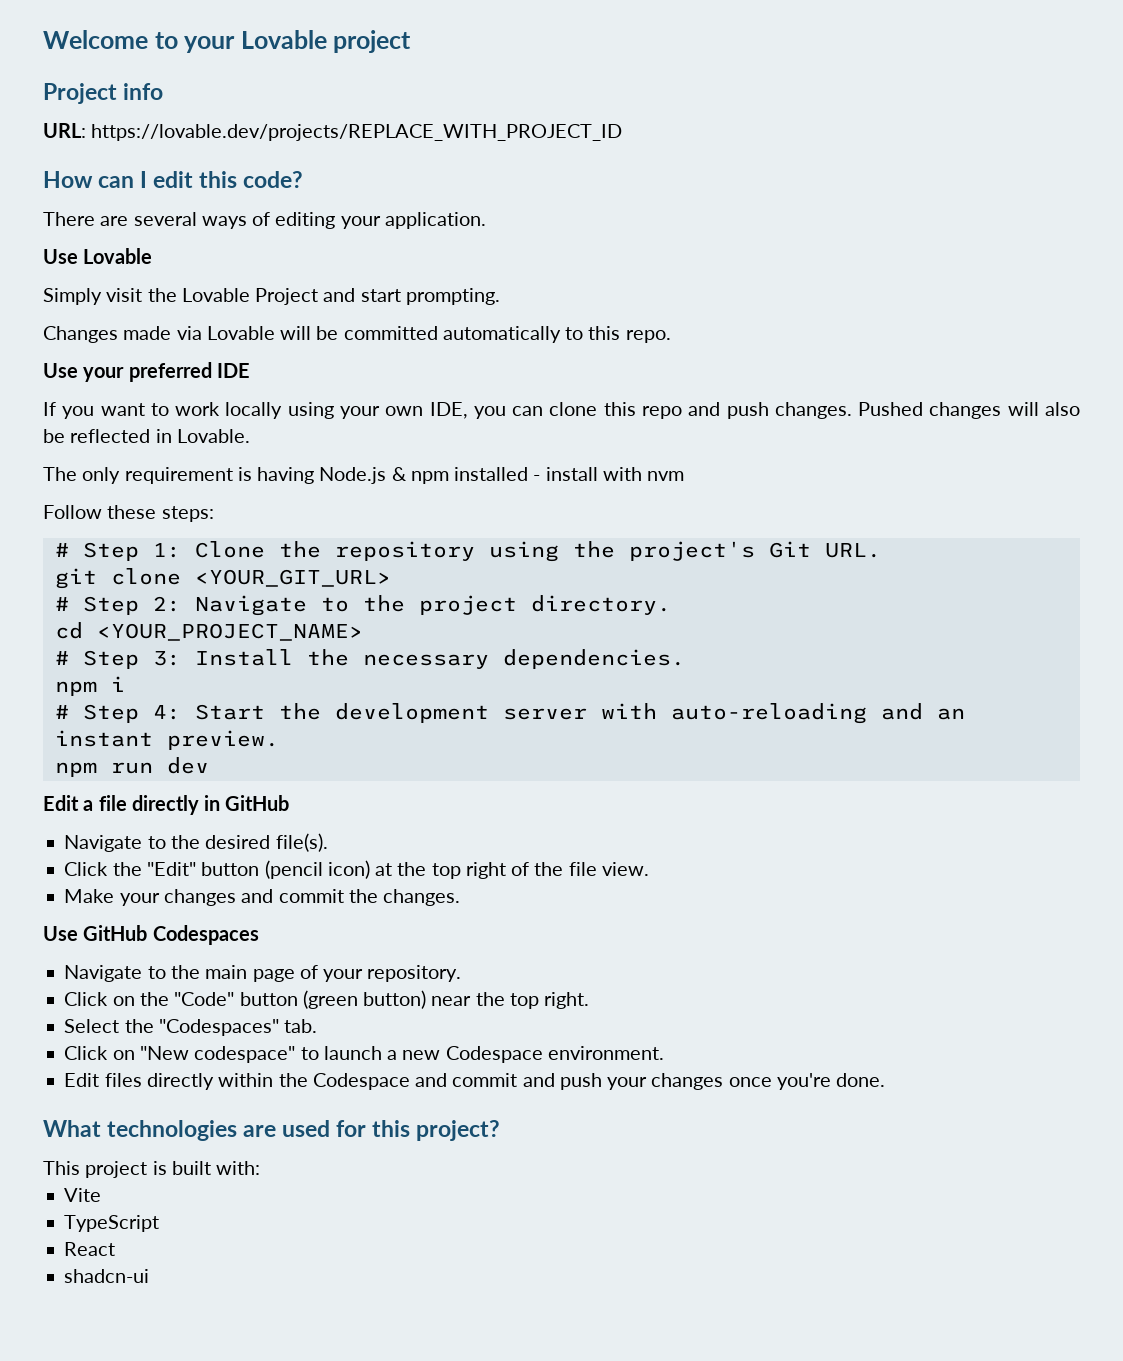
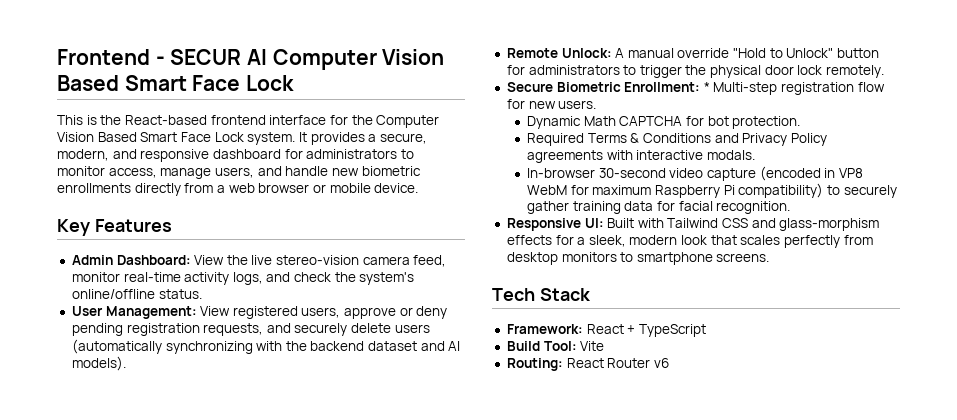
- Welcome to your Lovable project
- Project info
- URL: https://lovable.dev/projects/REPLACE_WITH_PROJECT_ID
- How can I edit this code?
- There are several ways of editing your application.
- Use Lovable
- Simply visit the Lovable Project and start prompting.
- Changes made via Lovable will be committed automatically to this repo.
- Use your preferred IDE
- If you want to work locally using your own IDE, you can clone this repo and push changes. Pushed changes will also be reflected in Lovable.
- The only requirement is having Node.js & npm installed - install with nvm
- Follow these steps:
- # Step 1: Clone the repository using the project's Git URL.
- git clone <YOUR_GIT_URL>
- # Step 2: Navigate to the project directory.
- cd <YOUR_PROJECT_NAME>
- # Step 3: Install the necessary dependencies.
- npm i
- # Step 4: Start the development server with auto-reloading and an instant preview.
- npm run dev
- Edit a file directly in GitHub
- Navigate to the desired file(s).
- Click the "Edit" button (pencil icon) at the top right of the file view.
- Make your changes and commit the changes.
- Use GitHub Codespaces
- Navigate to the main page of your repository.
- Click on the "Code" button (green button) near the top right.
- Select the "Codespaces" tab.
- Click on "New codespace" to launch a new Codespace environment.
- Edit files directly within the Codespace and commit and push your changes once you're done.
- What technologies are used for this project?
- This project is built with:
- Vite
+ Frontend - SECUR AI Computer Vision Based Smart Face Lock
+ This is the React-based frontend interface for the Computer Vision Based Smart Face Lock system. It provides a secure, modern, and responsive dashboard for administrators to monitor access, manage users, and handle new biometric enrollments directly from a web browser or mobile device.
+ Key Features
+ Admin Dashboard: View the live stereo-vision camera feed, monitor real-time activity logs, and check the system's online/offline status.
+ User Management: View registered users, approve or deny pending registration requests, and securely delete users (automatically synchronizing with the backend dataset and AI models).
+ Remote Unlock: A manual override "Hold to Unlock" button for administrators to trigger the physical door lock remotely.
+ Secure Biometric Enrollment: * Multi-step registration flow for new users.
+ Dynamic Math CAPTCHA for bot protection.
+ Required Terms & Conditions and Privacy Policy agreements with interactive modals.
+ In-browser 30-second video capture (encoded in VP8 WebM for maximum Raspberry Pi compatibility) to securely gather training data for facial recognition.
+ Responsive UI: Built with Tailwind CSS and glass-morphism effects for a sleek, modern look that scales perfectly from desktop monitors to smartphone screens.
+ Tech Stack
+ Framework: React + TypeScript
+ Build Tool: Vite
- TypeScript
- React
- shadcn-ui
+ Routing: React Router v6

